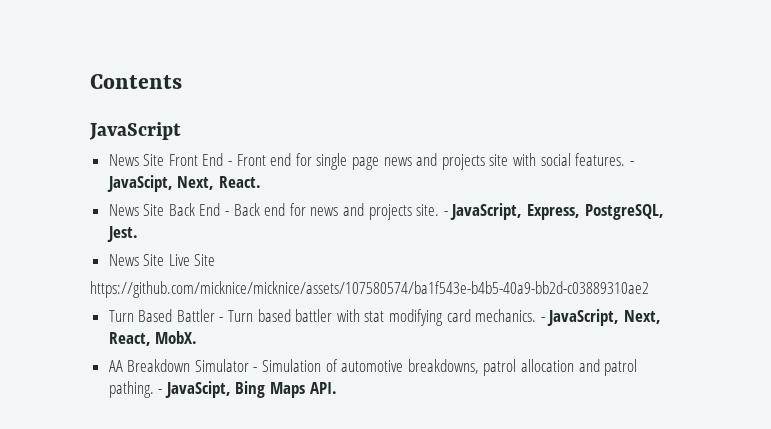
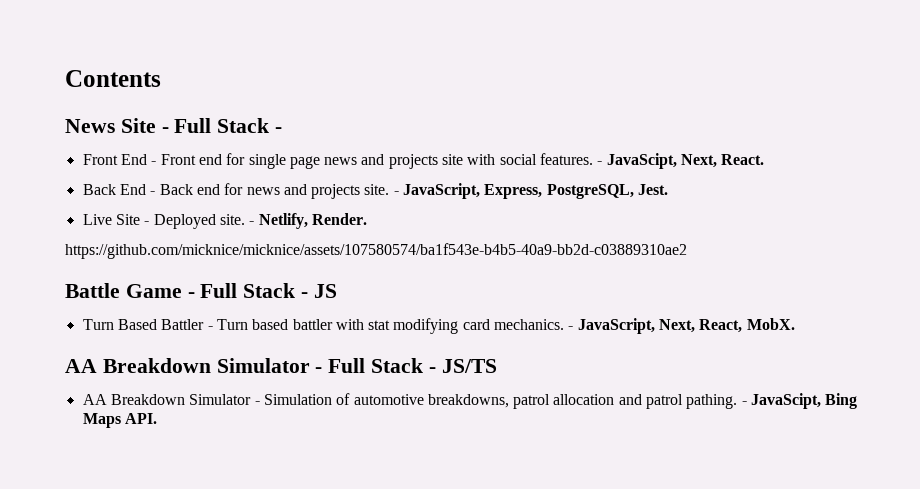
- JavaScript
- News Site Front End - Front end for single page news and projects site with social features.
+ News Site - Full Stack -
+ Front End - Front end for single page news and projects site with social features.
- News Site Back End - Back end for news and projects site.
+ Back End - Back end for news and projects site.
- News Site Live Site
+ Live Site - Deployed site. - Netlify, Render.
  https://github.com/micknice/micknice/assets/107580574/ba1f543e-b4b5-40a9-bb2d-c03889310ae2
+ Battle Game - Full Stack - JS
+ AA Breakdown Simulator - Full Stack - JS/TS

